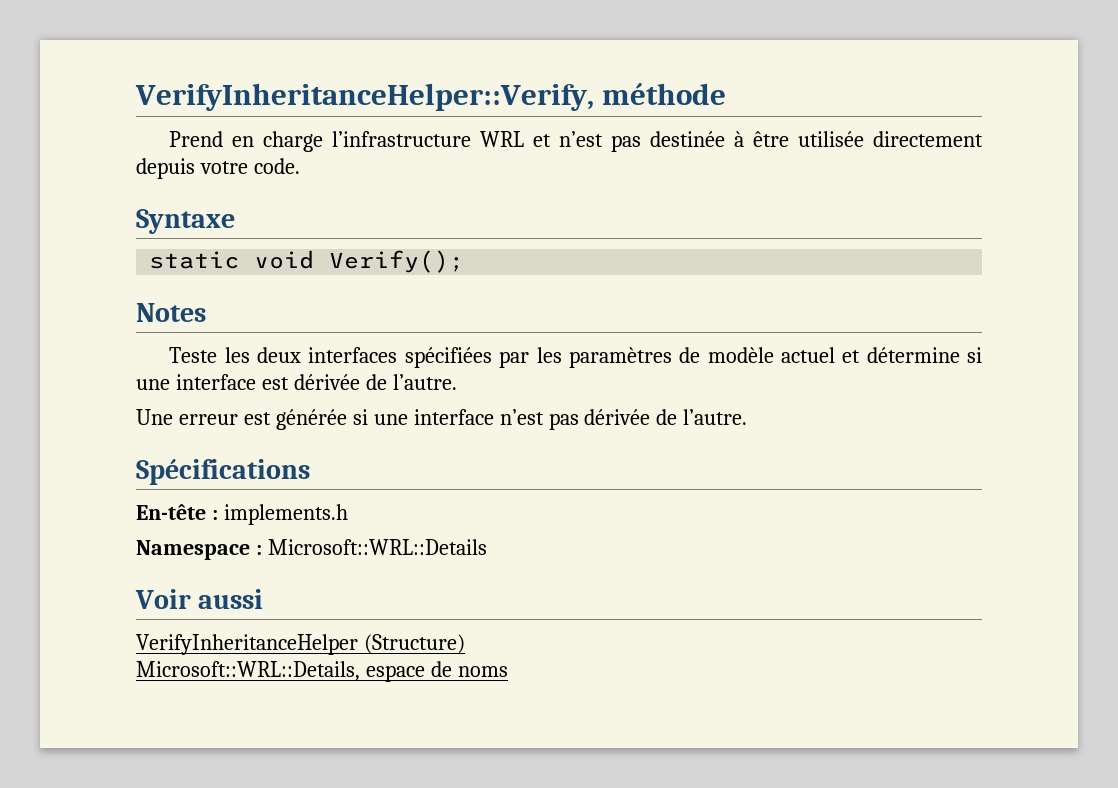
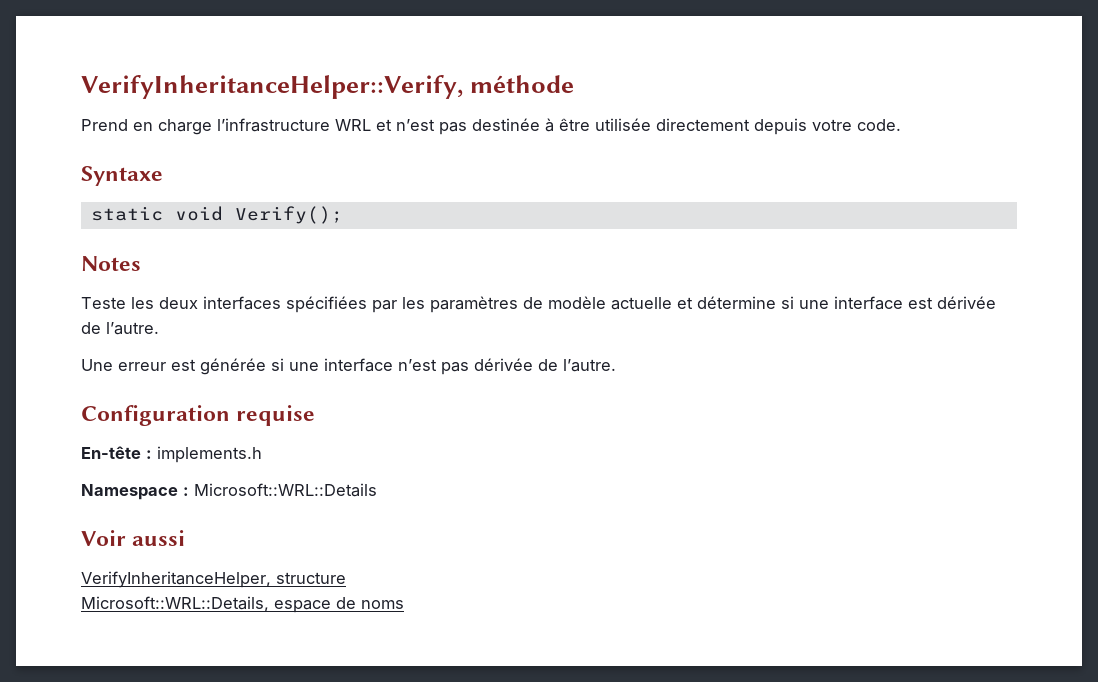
- Teste les deux interfaces spécifiées par les paramètres de modèle actuel et détermine si une interface est dérivée de l’autre.
+ Teste les deux interfaces spécifiées par les paramètres de modèle actuelle et détermine si une interface est dérivée de l’autre.
- Spécifications
+ Configuration requise
- VerifyInheritanceHelper (Structure)
+ VerifyInheritanceHelper, structure

